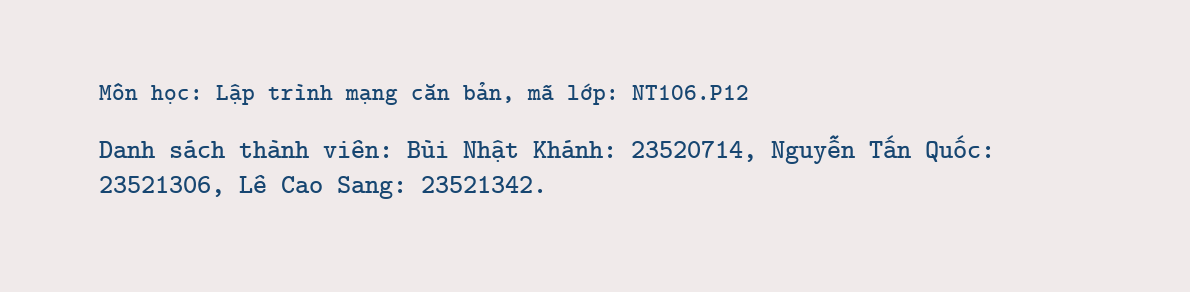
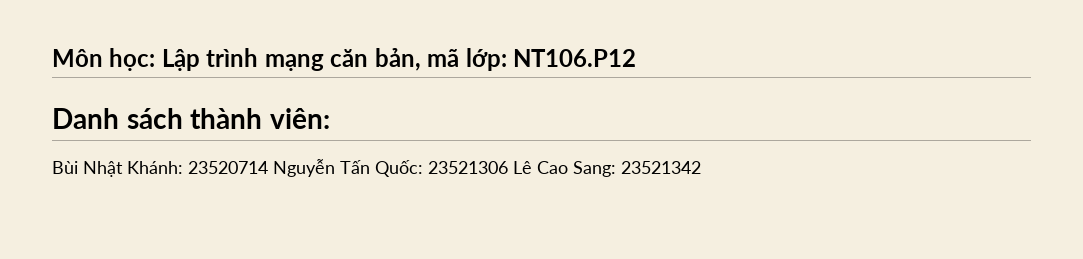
- Danh sách thành viên: Bùi Nhật Khánh: 23520714, Nguyễn Tấn Quốc: 23521306, Lê Cao Sang: 23521342.
+ Danh sách thành viên:
+ Bùi Nhật Khánh: 23520714 Nguyễn Tấn Quốc: 23521306 Lê Cao Sang: 23521342

